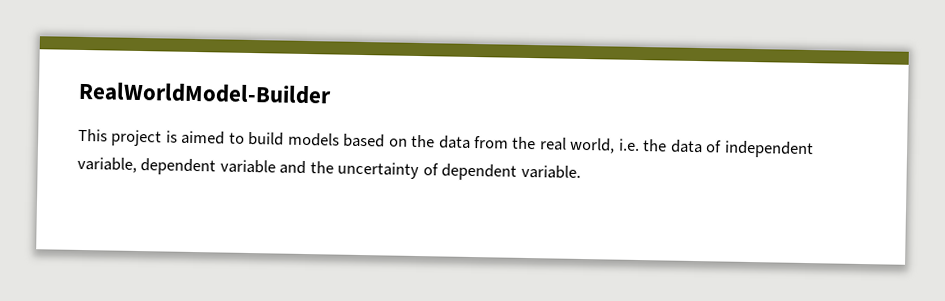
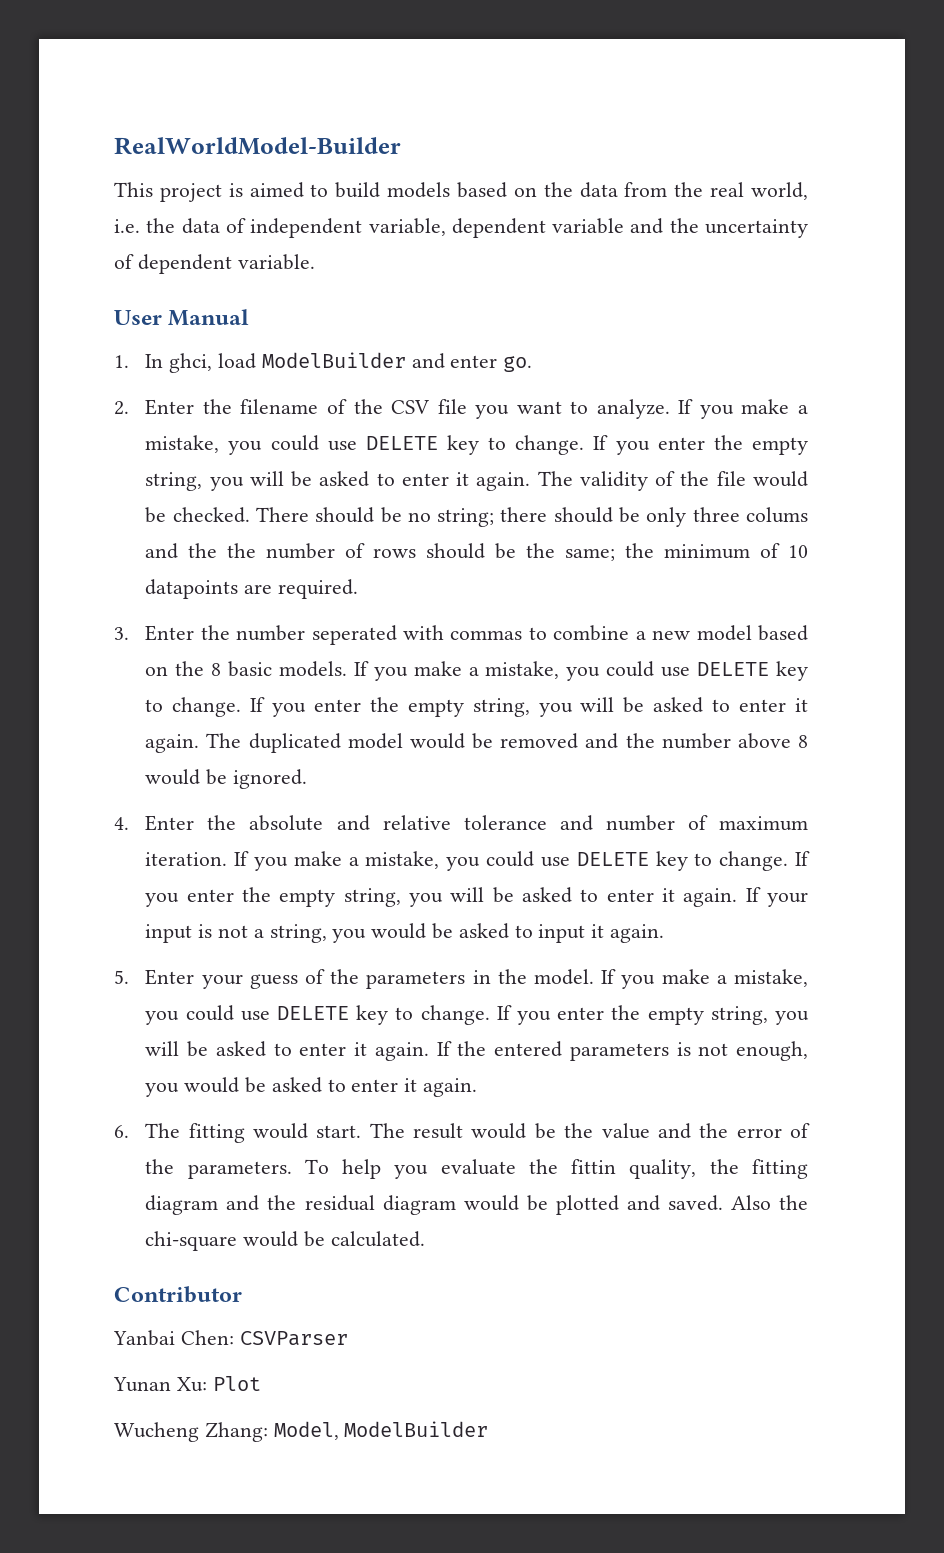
+ User Manual
+ 1. In ghci, load ModelBuilder and enter go.
+ 2. Enter the filename of the CSV file you want to analyze. If you make a mistake, you could use DELETE key to change. If you enter the empty string, you will be asked to enter it again. The validity of the file would be checked. There should be no string; there should be only three colums and the the number of rows should be the same; the minimum of 10 datapoints are required.
+ 3. Enter the number seperated with commas to combine a new model based on the 8 basic models. If you make a mistake, you could use DELETE key to change. If you enter the empty string, you will be asked to enter it again. The duplicated model would be removed and the number above 8 would be ignored.
+ 4. Enter the absolute and relative tolerance and number of maximum iteration. If you make a mistake, you could use DELETE key to change. If you enter the empty string, you will be asked to enter it again. If your input is not a string, you would be asked to input it again.
+ 5. Enter your guess of the parameters in the model. If you make a mistake, you could use DELETE key to change. If you enter the empty string, you will be asked to enter it again. If the entered parameters is not enough, you would be asked to enter it again.
+ 6. The fitting would start. The result would be the value and the error of the parameters. To help you evaluate the fittin quality, the fitting diagram and the residual diagram would be plotted and saved. Also the chi-square would be calculated.
+ Contributor
+ Yanbai Chen: CSVParser
+ Yunan Xu: Plot
+ Wucheng Zhang: Model, ModelBuilder

